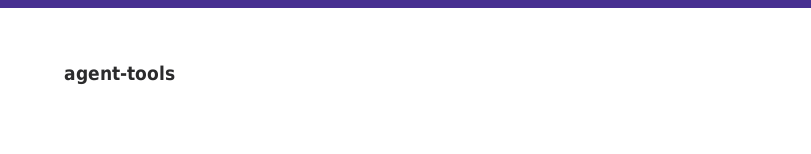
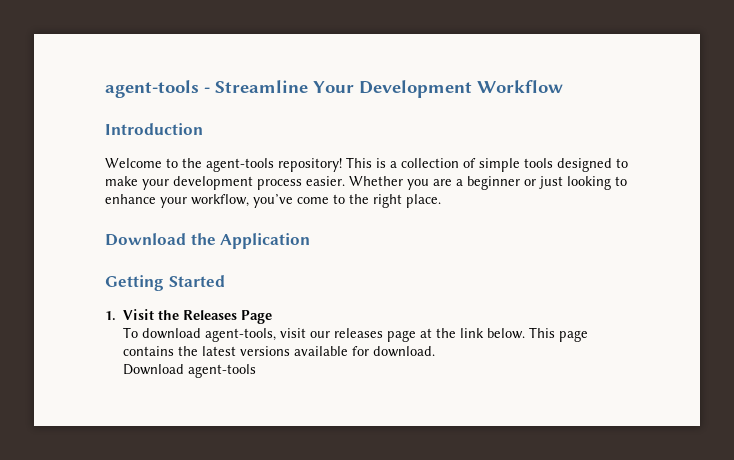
- agent-tools
+ agent-tools - Streamline Your Development Workflow
+ Introduction
+ Welcome to the agent-tools repository! This is a collection of simple tools designed to make your development process easier. Whether you are a beginner or just looking to enhance your workflow, you’ve come to the right place.
+ Download the Application
+ Getting Started
+ 1. Visit the Releases Page
+ To download agent-tools, visit our releases page at the link below. This page contains the latest versions available for download.
+ Download agent-tools

